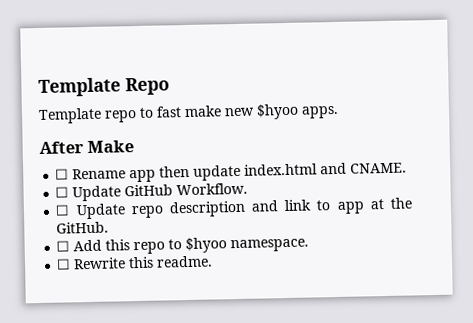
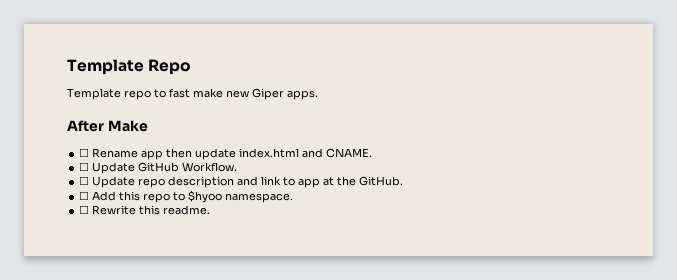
- Template repo to fast make new $hyoo apps.
+ Template repo to fast make new Giper apps.

